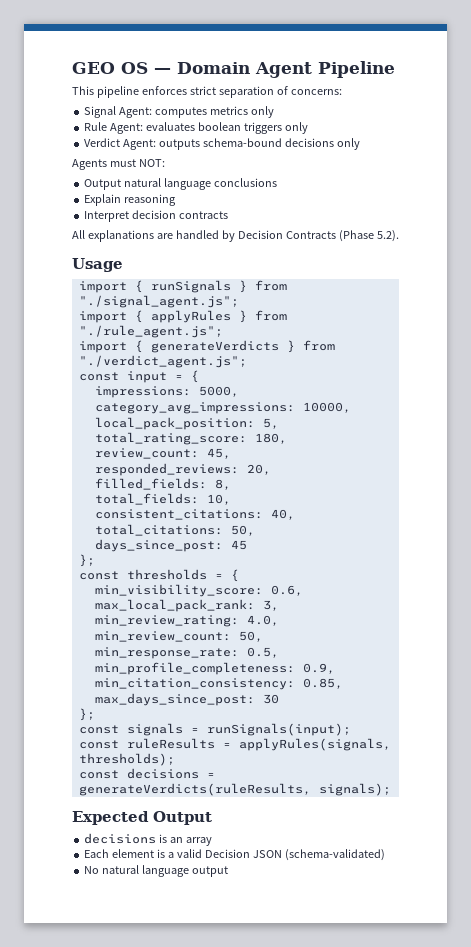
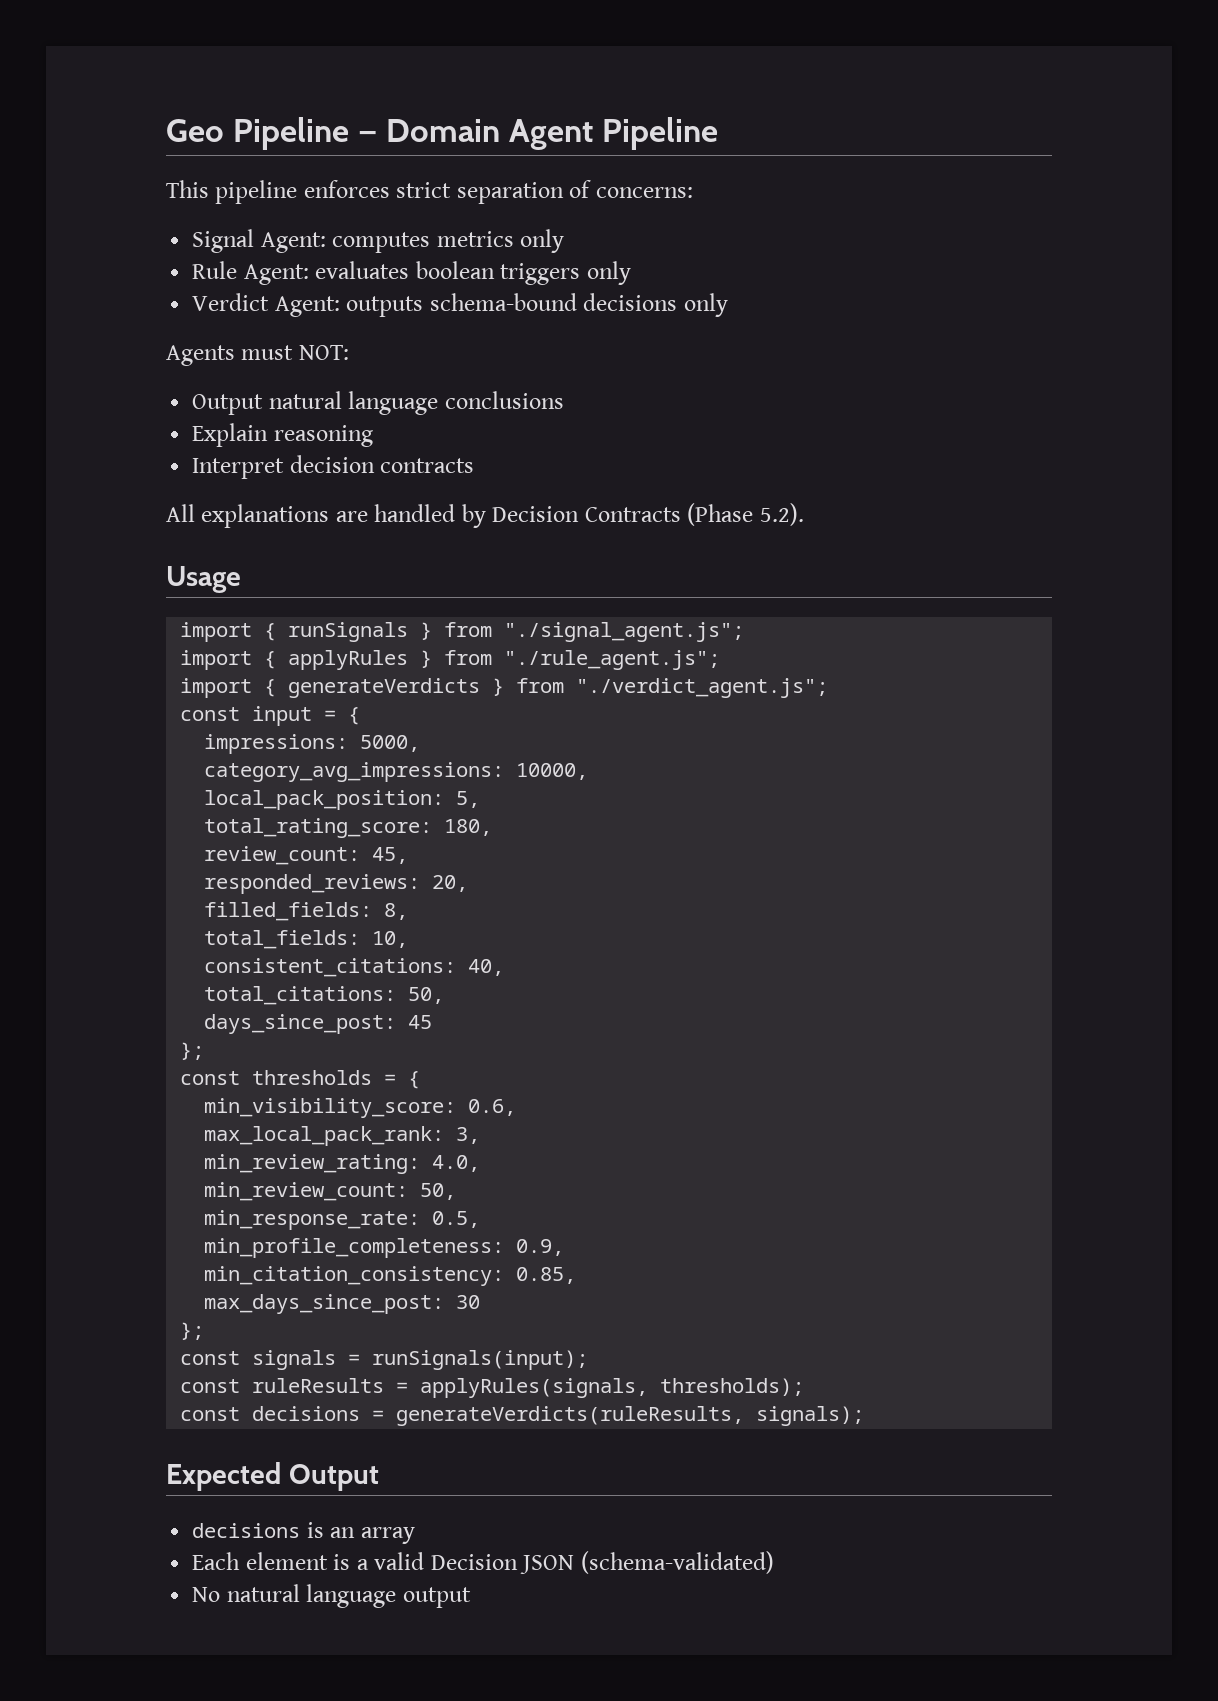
- GEO OS — Domain Agent Pipeline
+ Geo Pipeline — Domain Agent Pipeline

